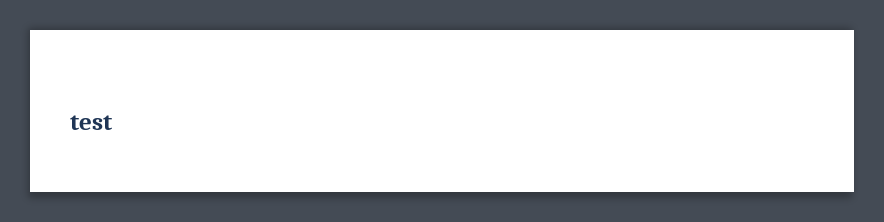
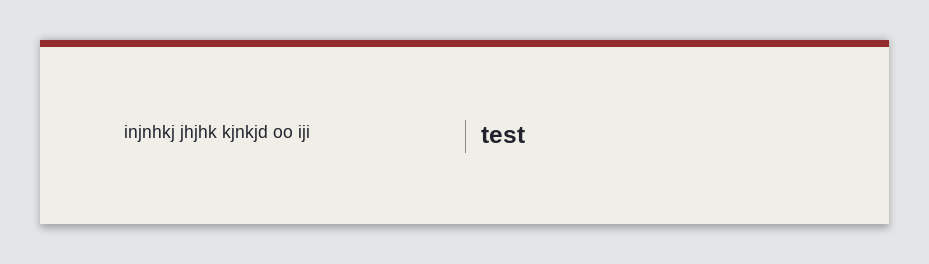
+ injnhkj jhjhk kjnkjd oo iji

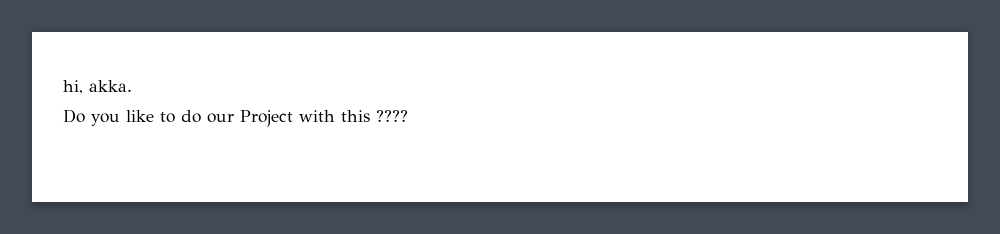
- injnhkj jhjhk kjnkjd oo iji
- test
+ hi, akka.
+ Do you like to do our Project with this ????

